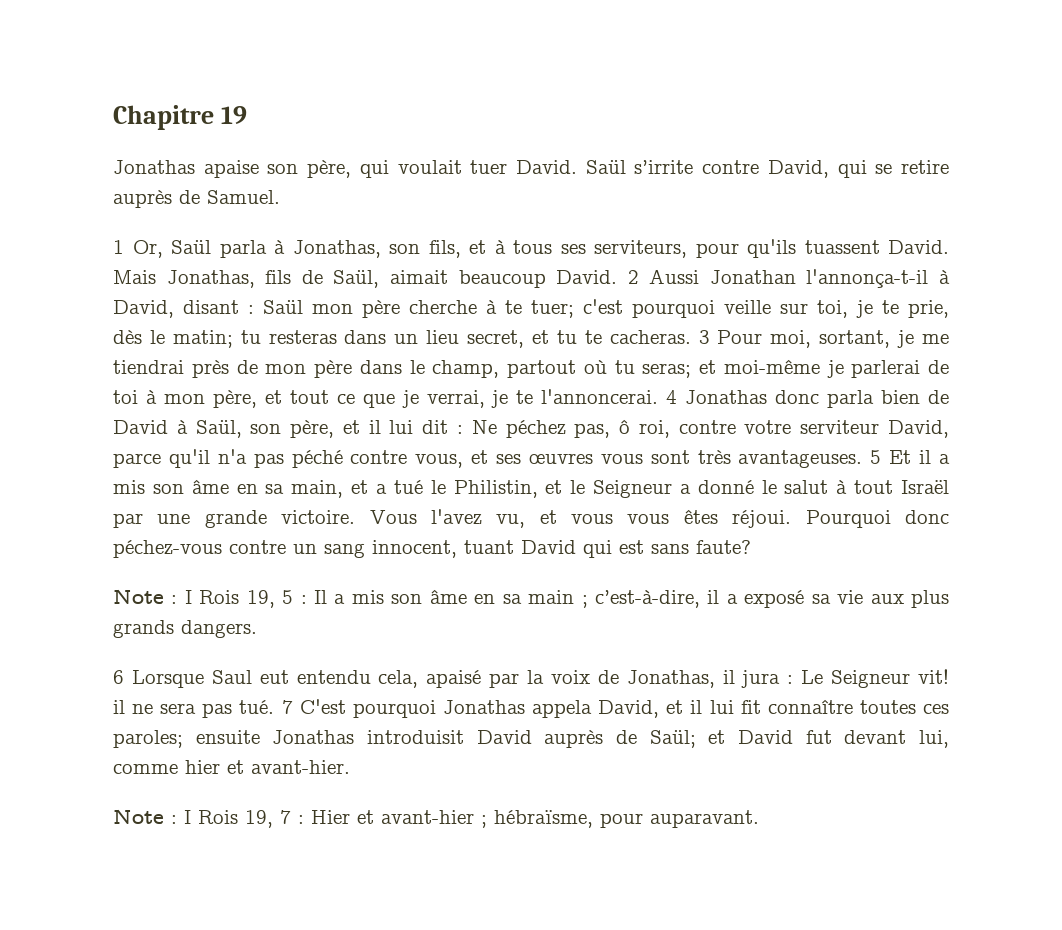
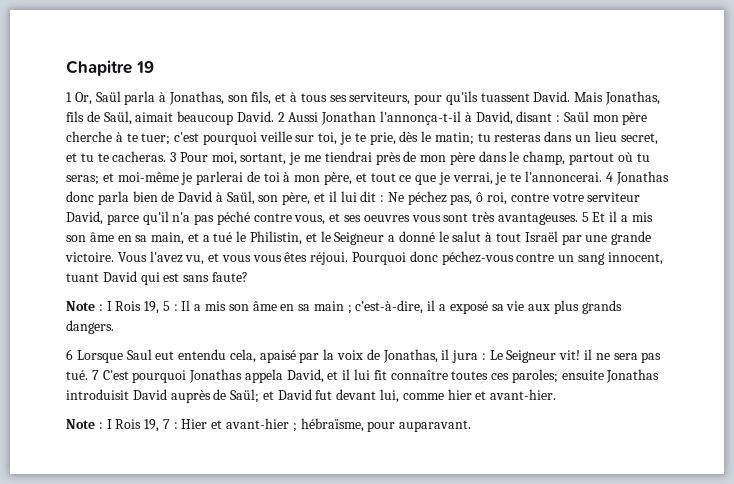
- Jonathas apaise son père, qui voulait tuer David. Saül s’irrite contre David, qui se retire auprès de Samuel.
- 4 Jonathas donc parla bien de David à Saül, son père, et il lui dit : Ne péchez pas, ô roi, contre votre serviteur David, parce qu'il n'a pas péché contre vous, et ses œuvres vous sont très avantageuses.
+ 4 Jonathas donc parla bien de David à Saül, son père, et il lui dit : Ne péchez pas, ô roi, contre votre serviteur David, parce qu'il n'a pas péché contre vous, et ses oeuvres vous sont très avantageuses.

